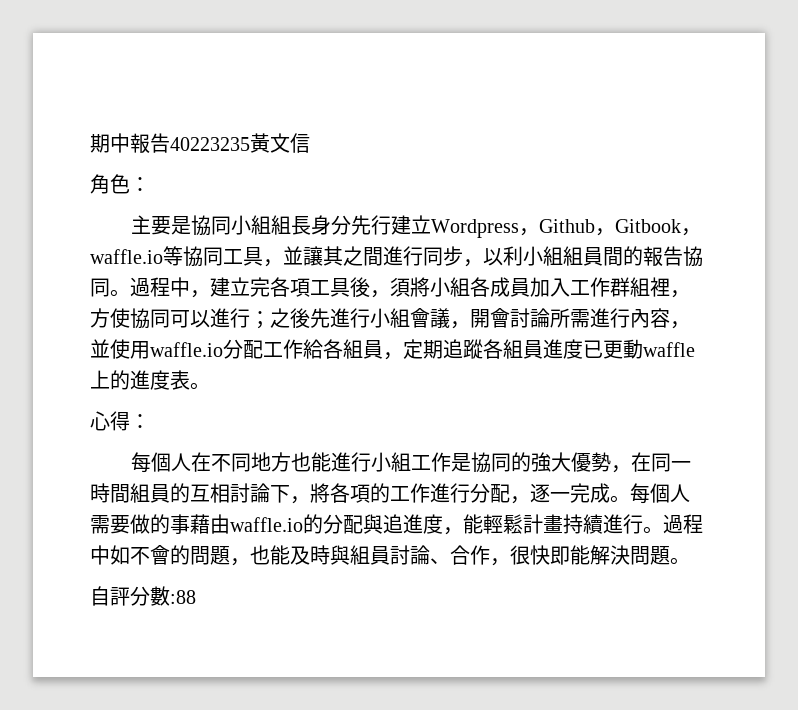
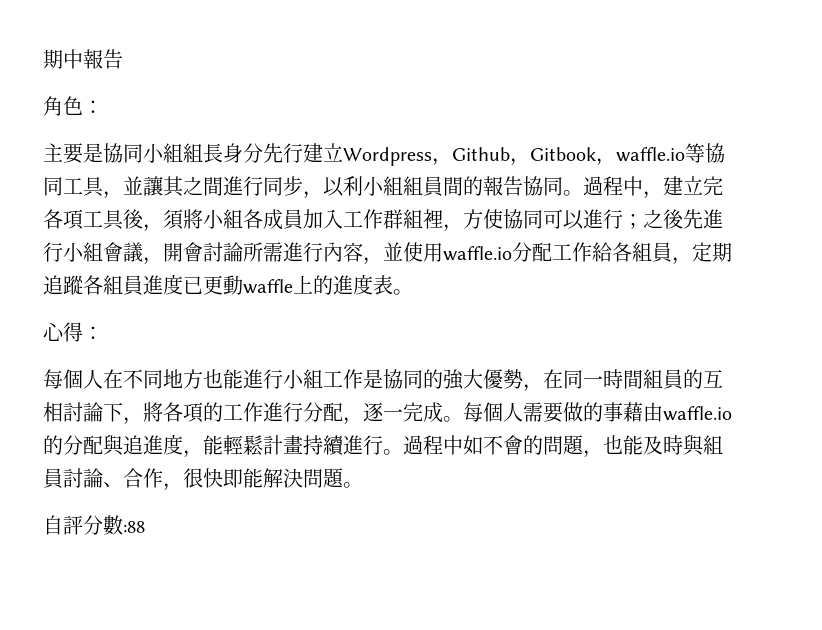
- 期中報告40223235黃文信
+ 期中報告

